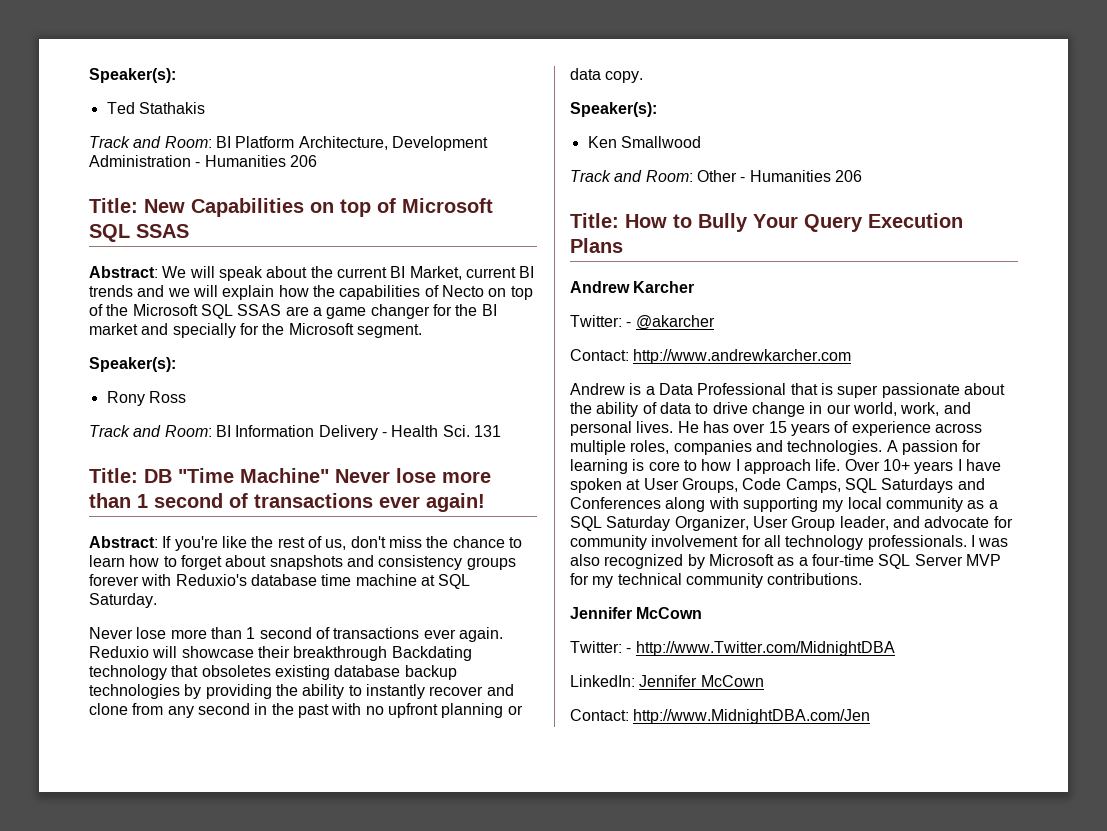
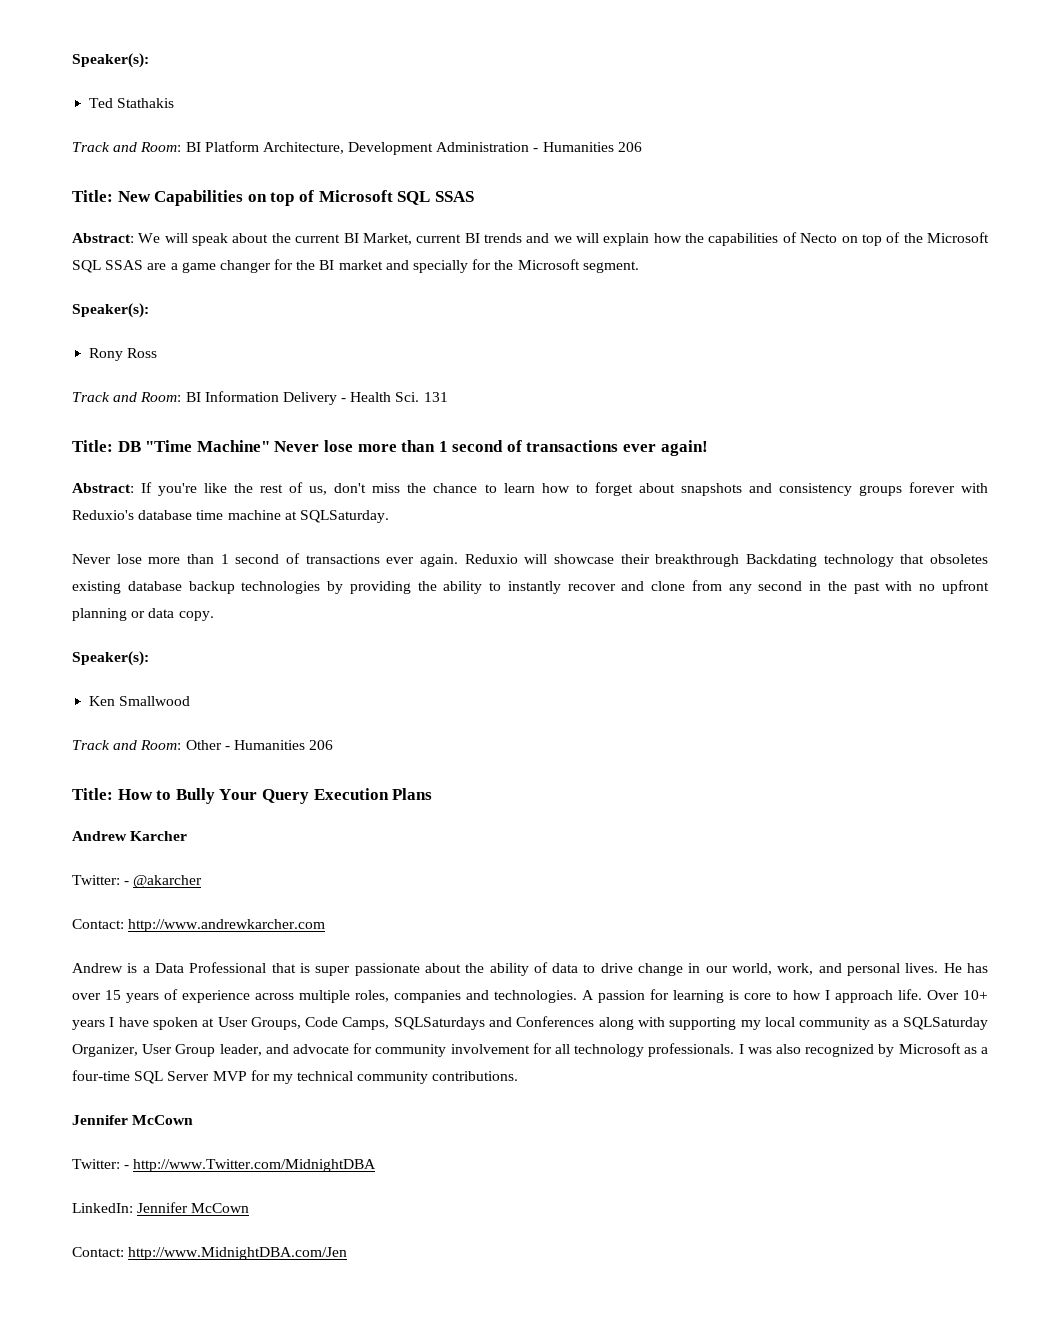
- Abstract: If you're like the rest of us, don't miss the chance to learn how to forget about snapshots and consistency groups forever with Reduxio's database time machine at SQL Saturday.
+ Abstract: If you're like the rest of us, don't miss the chance to learn how to forget about snapshots and consistency groups forever with Reduxio's database time machine at SQLSaturday.
- Over 10+ years I have spoken at User Groups, Code Camps, SQL Saturdays and Conferences along with supporting my local community as a SQL Saturday Organizer, User Group leader, and advocate for community involvement for all technology professionals.
+ Over 10+ years I have spoken at User Groups, Code Camps, SQLSaturdays and Conferences along with supporting my local community as a SQLSaturday Organizer, User Group leader, and advocate for community involvement for all technology professionals.

